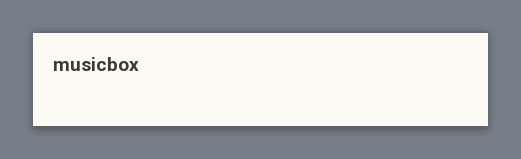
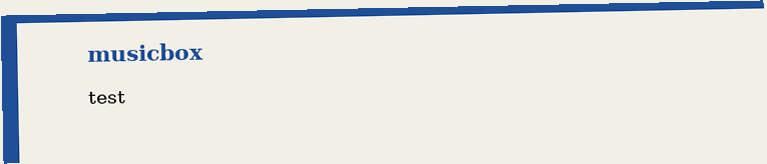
+ test

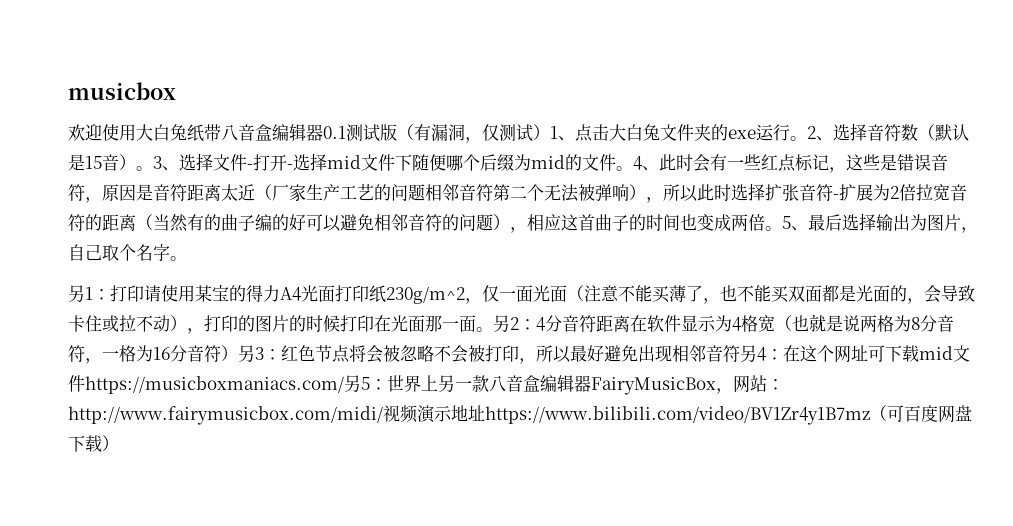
- test
+ 欢迎使用大白兔纸带八音盒编辑器0.1测试版（有漏洞，仅测试）1、点击大白兔文件夹的exe运行。2、选择音符数（默认是15音）。3、选择文件-打开-选择mid文件下随便哪个后缀为mid的文件。4、此时会有一些红点标记，这些是错误音符，原因是音符距离太近（厂家生产工艺的问题相邻音符第二个无法被弹响），所以此时选择扩张音符-扩展为2倍拉宽音符的距离（当然有的曲子编的好可以避免相邻音符的问题），相应这首曲子的时间也变成两倍。5、最后选择输出为图片，自己取个名字。
+ 另1：打印请使用某宝的得力A4光面打印纸230g/m^2，仅一面光面（注意不能买薄了，也不能买双面都是光面的，会导致卡住或拉不动），打印的图片的时候打印在光面那一面。另2：4分音符距离在软件显示为4格宽（也就是说两格为8分音符，一格为16分音符）另3：红色节点将会被忽略不会被打印，所以最好避免出现相邻音符另4：在这个网址可下载mid文件https://musicboxmaniacs.com/另5：世界上另一款八音盒编辑器FairyMusicBox，网站：http://www.fairymusicbox.com/midi/视频演示地址https://www.bilibili.com/video/BV1Zr4y1B7mz（可百度网盘下载）

